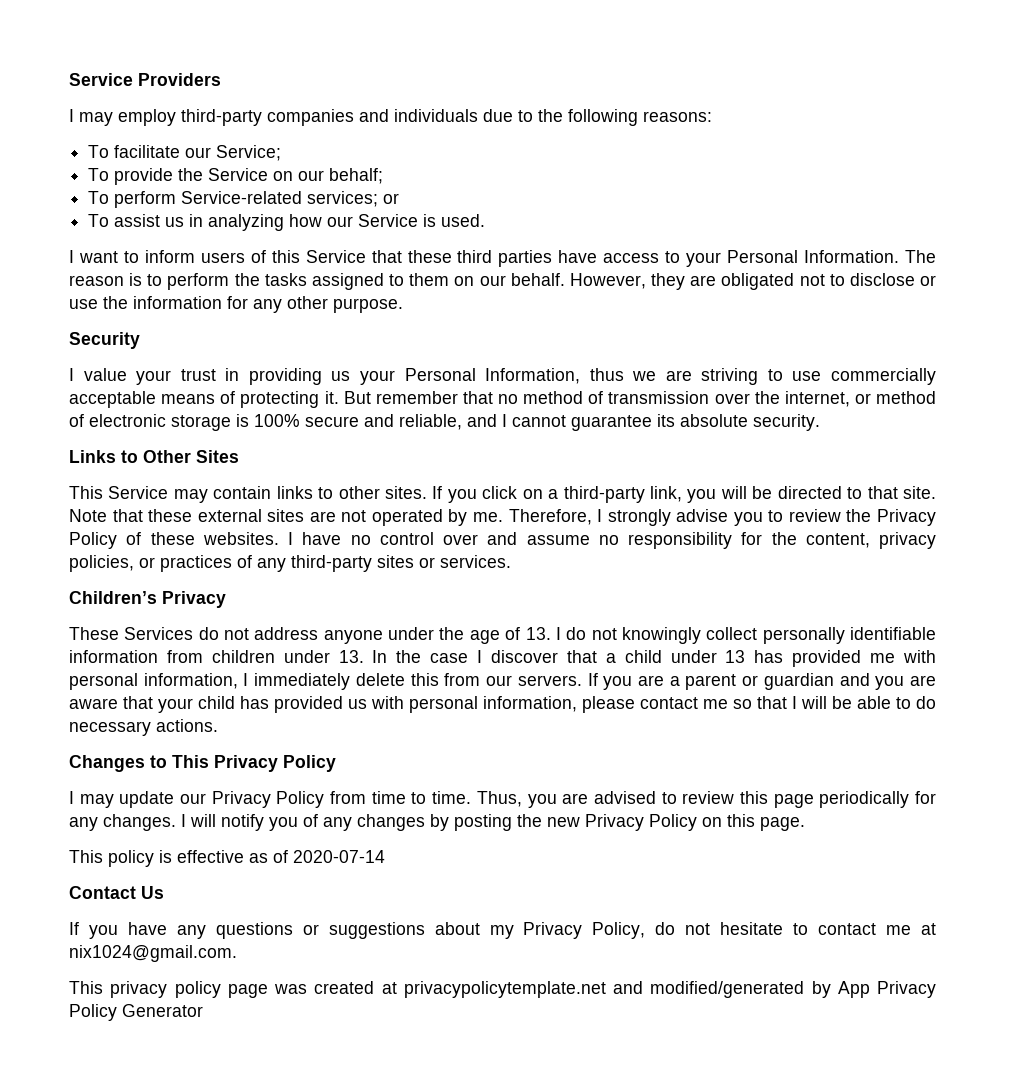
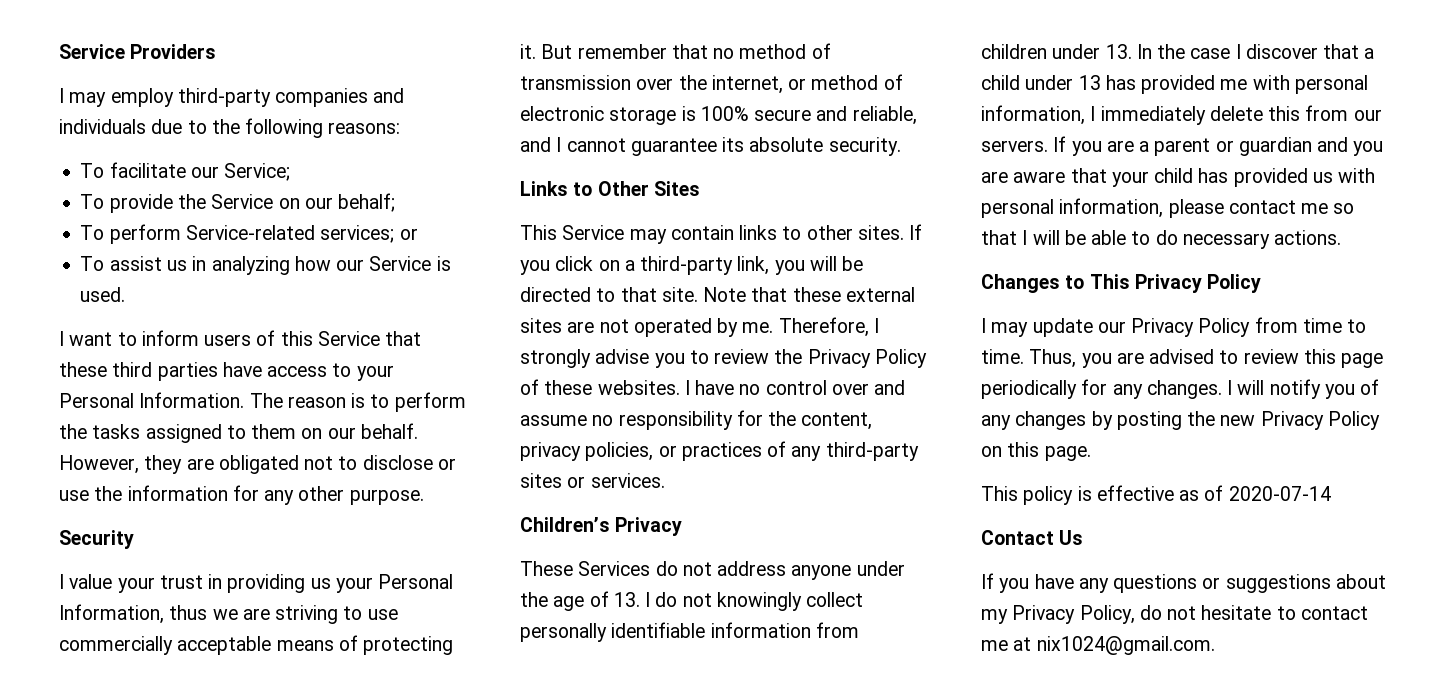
- This privacy policy page was created at privacypolicytemplate.net and modified/generated by App Privacy Policy Generator

